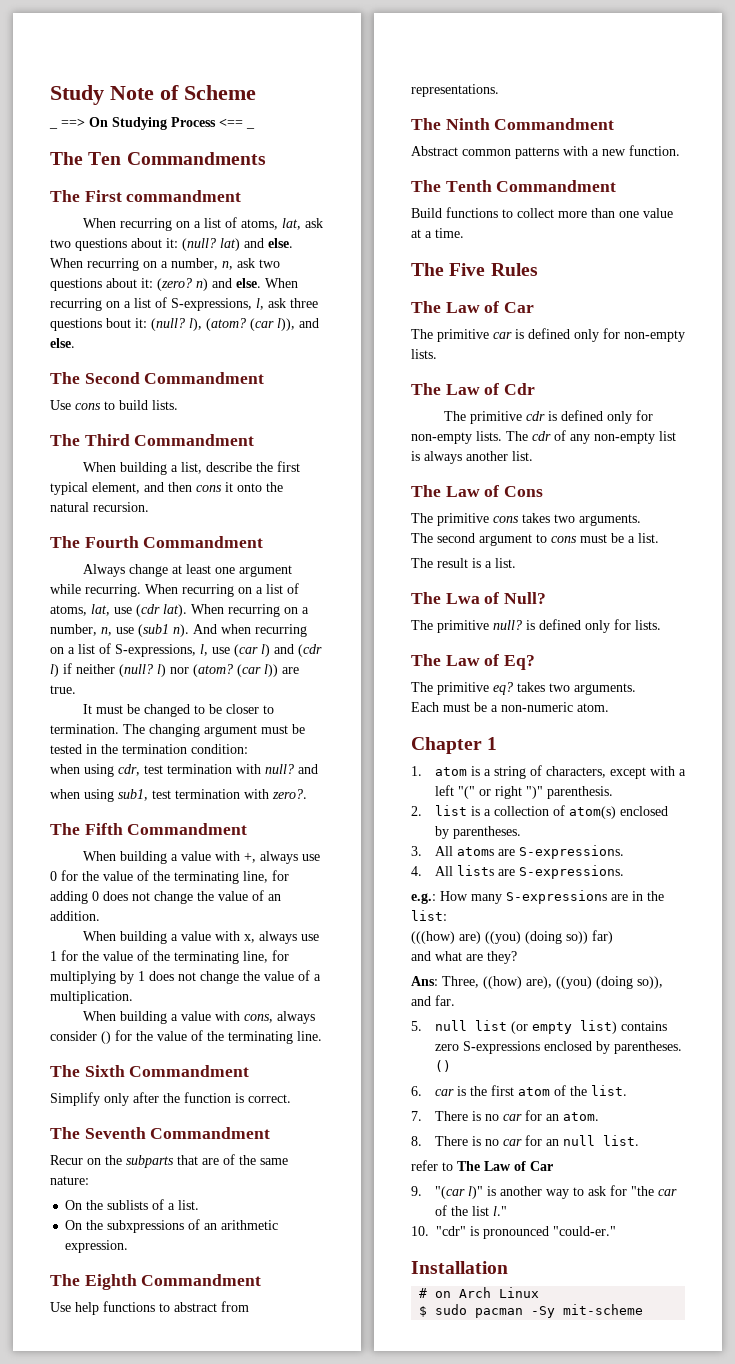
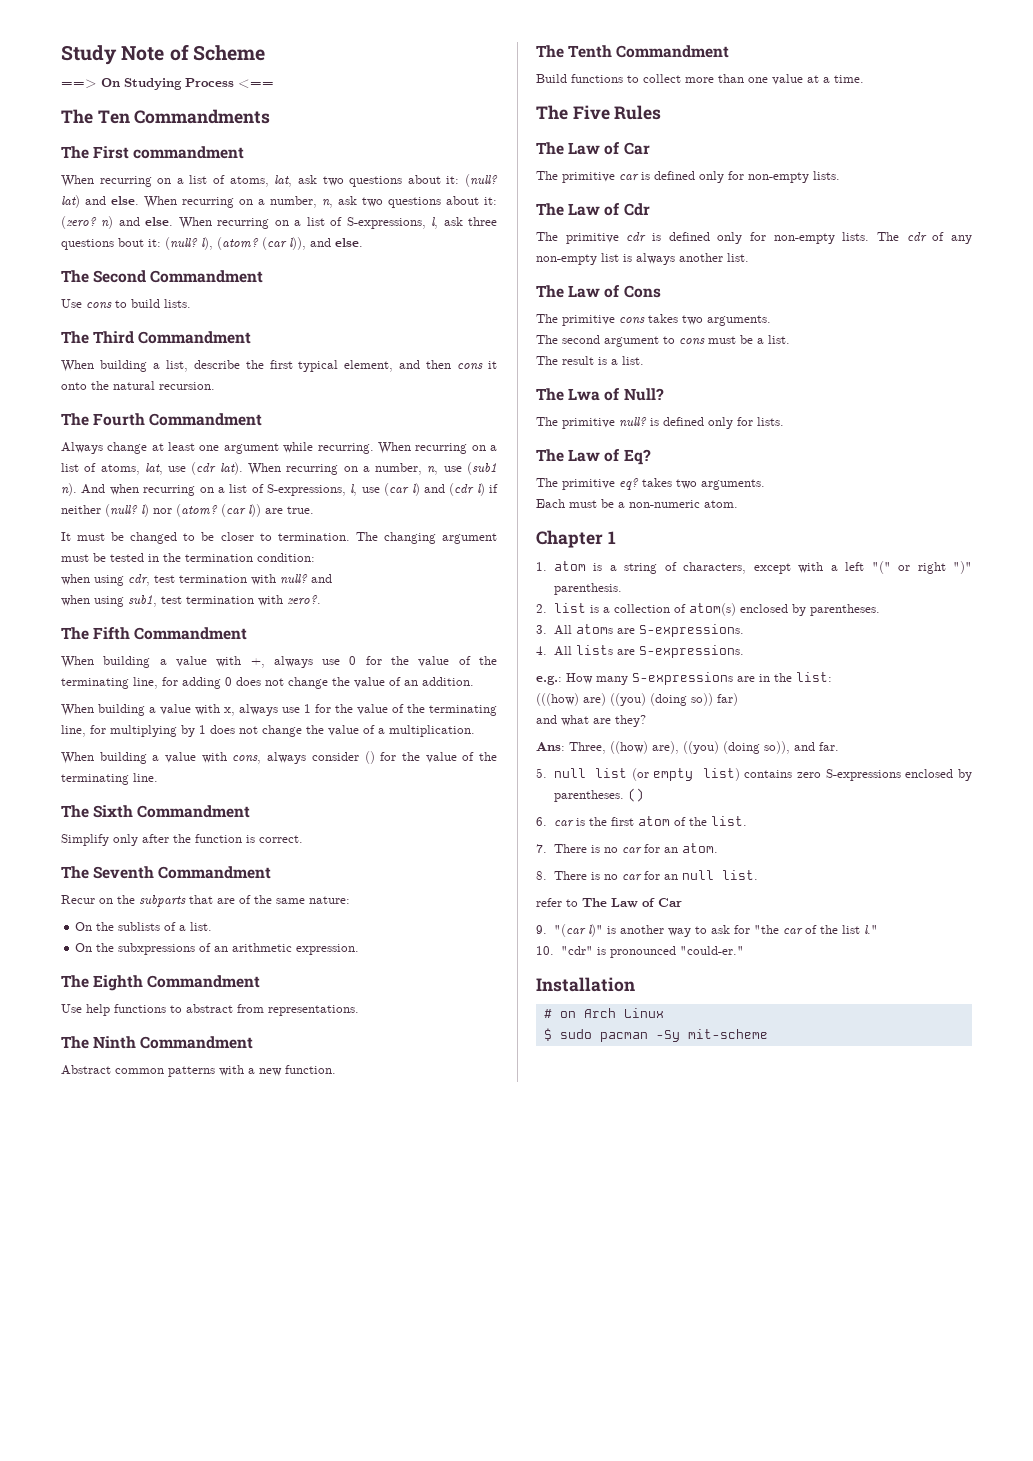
- _ ==> On Studying Process <== _
+ ==> On Studying Process <==

